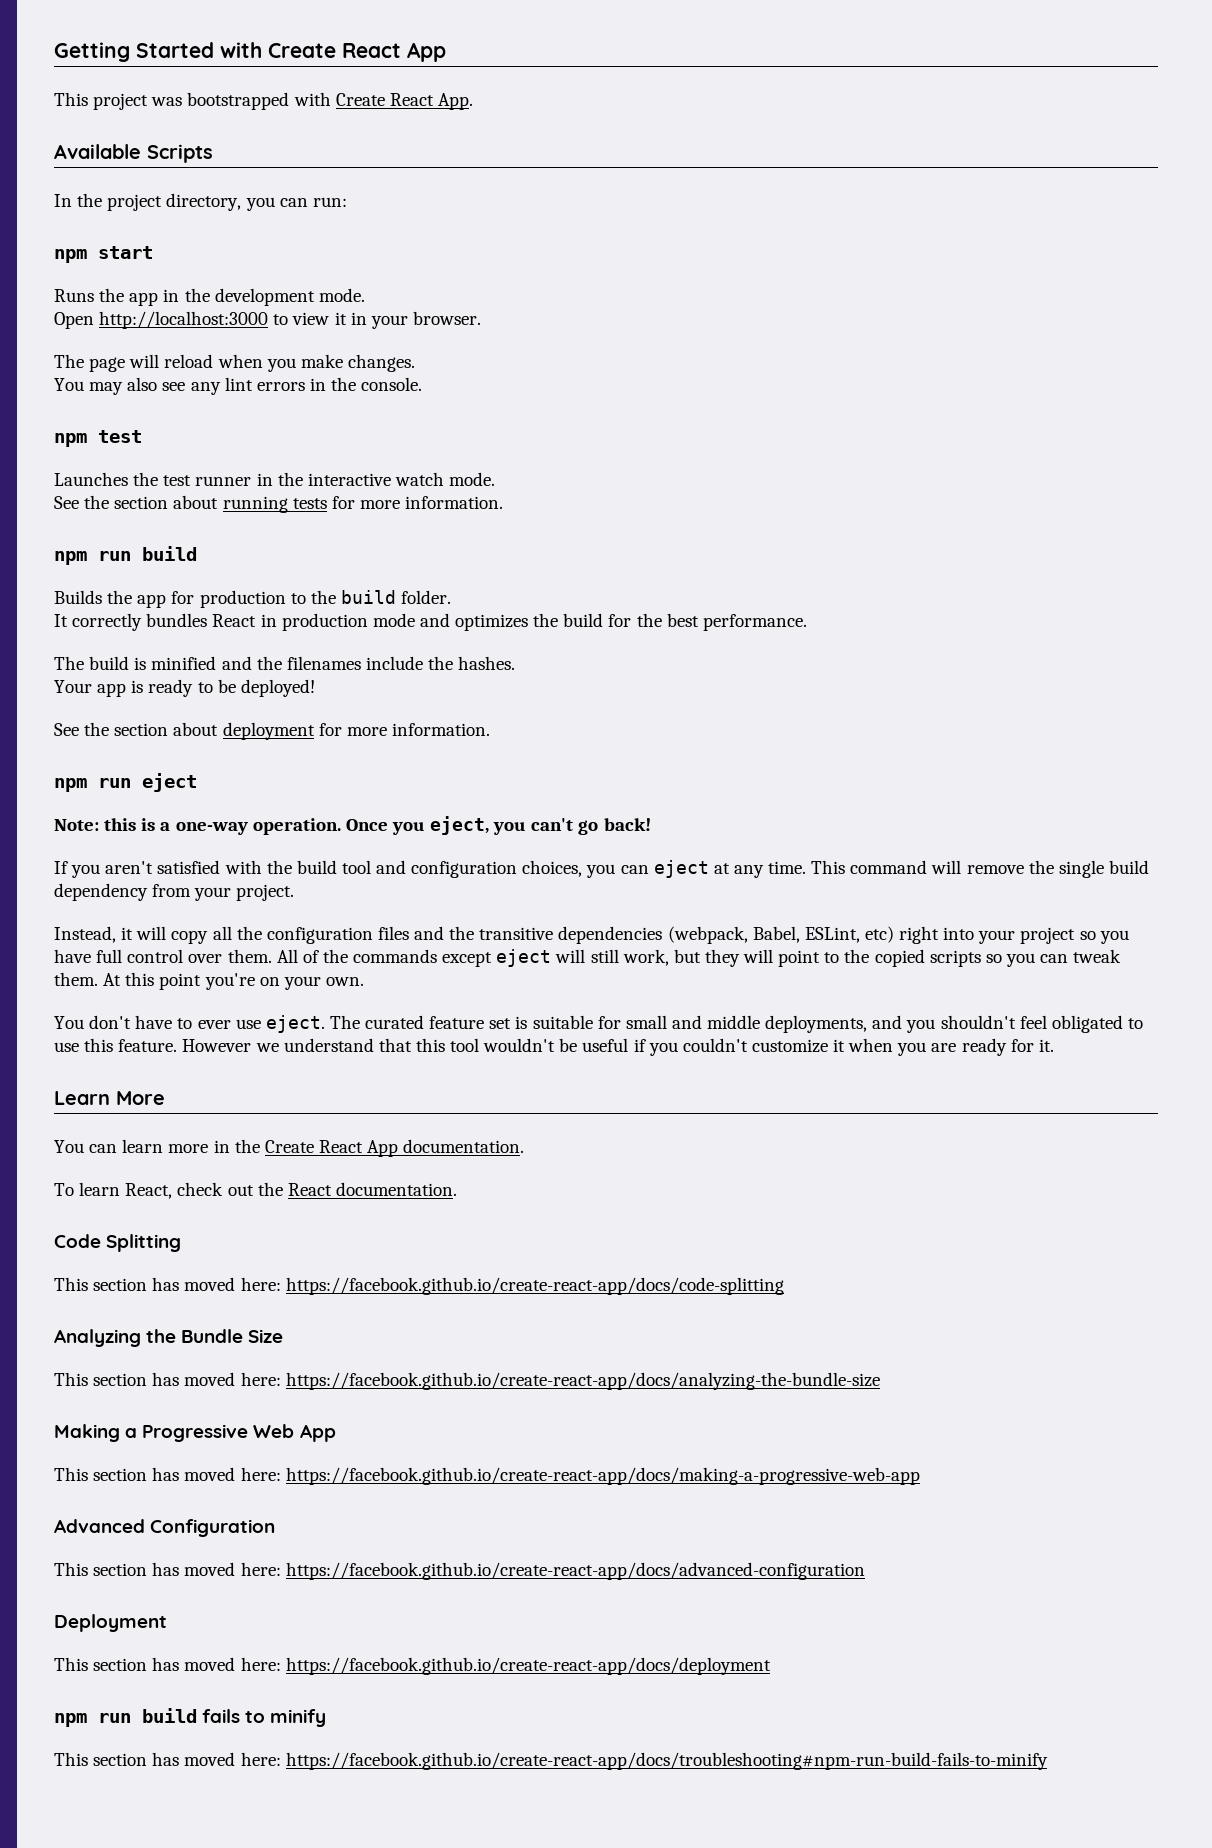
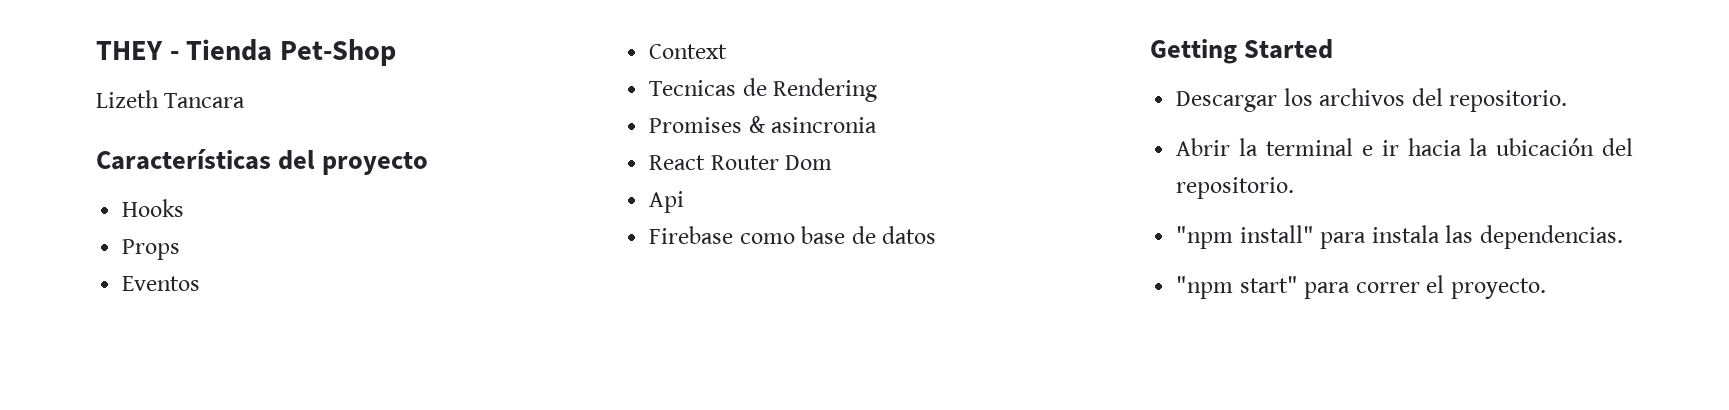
- Getting Started with Create React App
- This project was bootstrapped with Create React App.
- Available Scripts
- In the project directory, you can run:
- npm start
- Runs the app in the development mode.
- Open http://localhost:3000 to view it in your browser.
- The page will reload when you make changes.
- You may also see any lint errors in the console.
- npm test
- Launches the test runner in the interactive watch mode.
- See the section about running tests for more information.
- npm run build
- Builds the app for production to the build folder.
- It correctly bundles React in production mode and optimizes the build for the best performance.
- The build is minified and the filenames include the hashes.
- Your app is ready to be deployed!
- See the section about deployment for more information.
- npm run eject
- Note: this is a one-way operation. Once you eject, you can't go back!
- If you aren't satisfied with the build tool and configuration choices, you can eject at any time. This command will remove the single build dependency from your project.
- Instead, it will copy all the configuration files and the transitive dependencies (webpack, Babel, ESLint, etc) right into your project so you have full control over them. All of the commands except eject will still work, but they will point to the copied scripts so you can tweak them. At this point you're on your own.
- You don't have to ever use eject. The curated feature set is suitable for small and middle deployments, and you shouldn't feel obligated to use this feature. However we understand that this tool wouldn't be useful if you couldn't customize it when you are ready for it.
- Learn More
- You can learn more in the Create React App documentation.
- To learn React, check out the React documentation.
- Code Splitting
- This section has moved here: https://facebook.github.io/create-react-app/docs/code-splitting
- Analyzing the Bundle Size
- This section has moved here: https://facebook.github.io/create-react-app/docs/analyzing-the-bundle-size
- Making a Progressive Web App
- This section has moved here: https://facebook.github.io/create-react-app/docs/making-a-progressive-web-app
- Advanced Configuration
- This section has moved here: https://facebook.github.io/create-react-app/docs/advanced-configuration
- Deployment
- This section has moved here: https://facebook.github.io/create-react-app/docs/deployment
- npm run build fails to minify
- This section has moved here: https://facebook.github.io/create-react-app/docs/troubleshooting#npm-run-build-fails-to-minify
+ THEY - Tienda Pet-Shop
+ Lizeth Tancara
+ Características del proyecto
+ Hooks
+ Props
+ Eventos
+ Context
+ Tecnicas de Rendering
+ Promises & asincronia
+ React Router Dom
+ Api
+ Firebase como base de datos
+ Getting Started
+ Descargar los archivos del repositorio.
+ Abrir la terminal e ir hacia la ubicación del repositorio.
+ "npm install" para instala las dependencias.
+ "npm start" para correr el proyecto.

